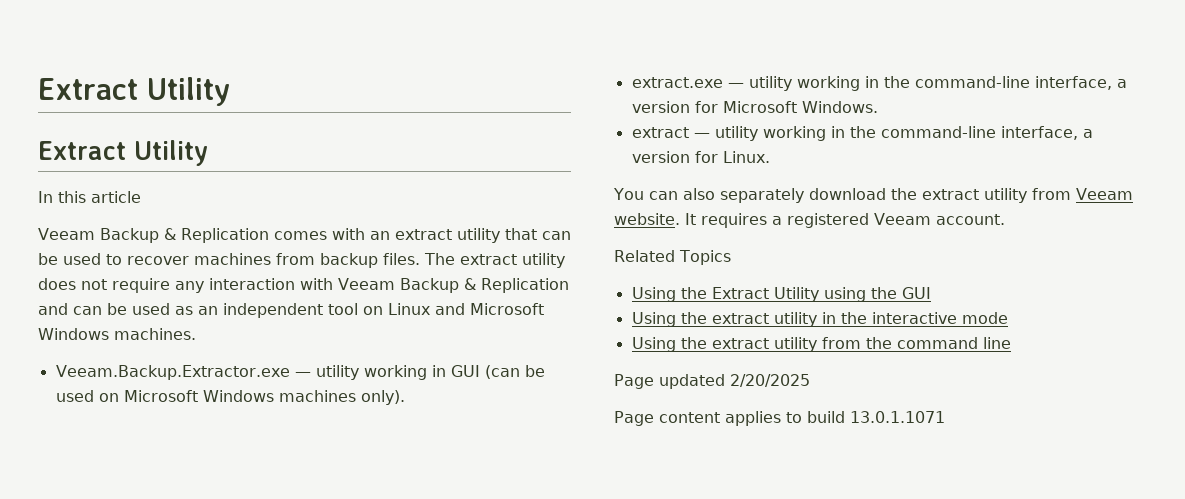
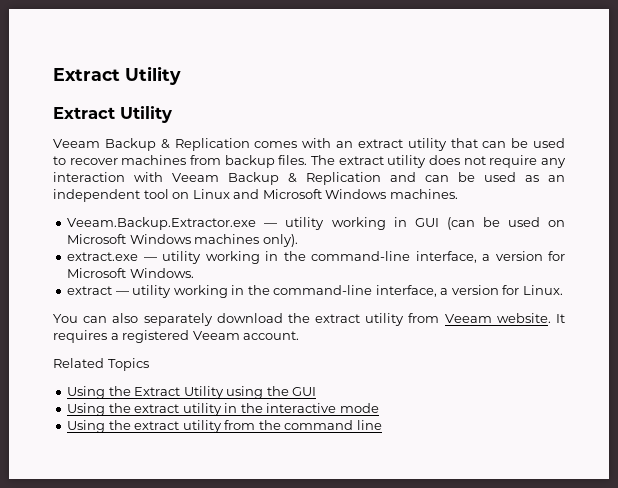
- In this article
- Page updated 2/20/2025
- Page content applies to build 13.0.1.1071

